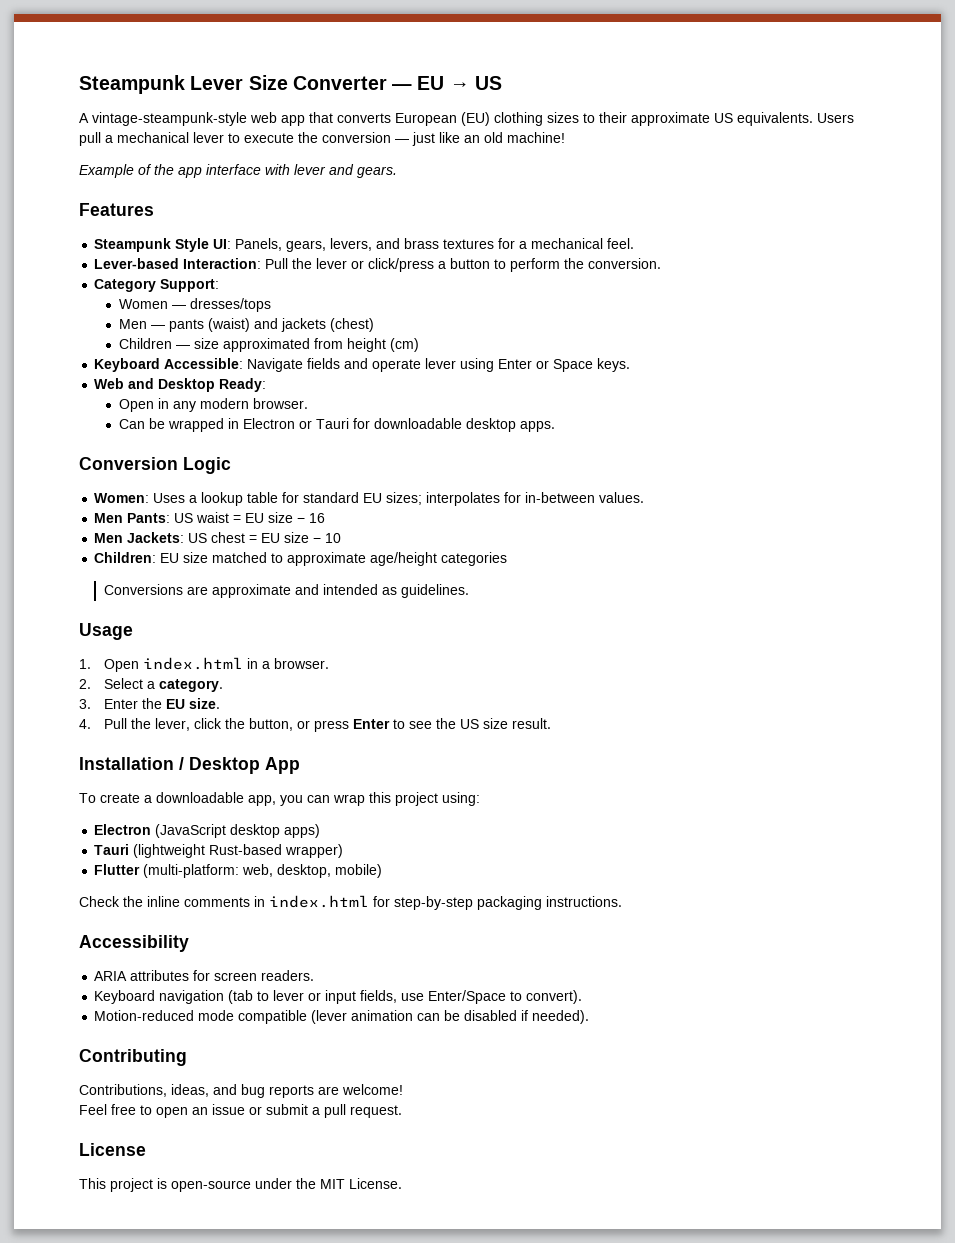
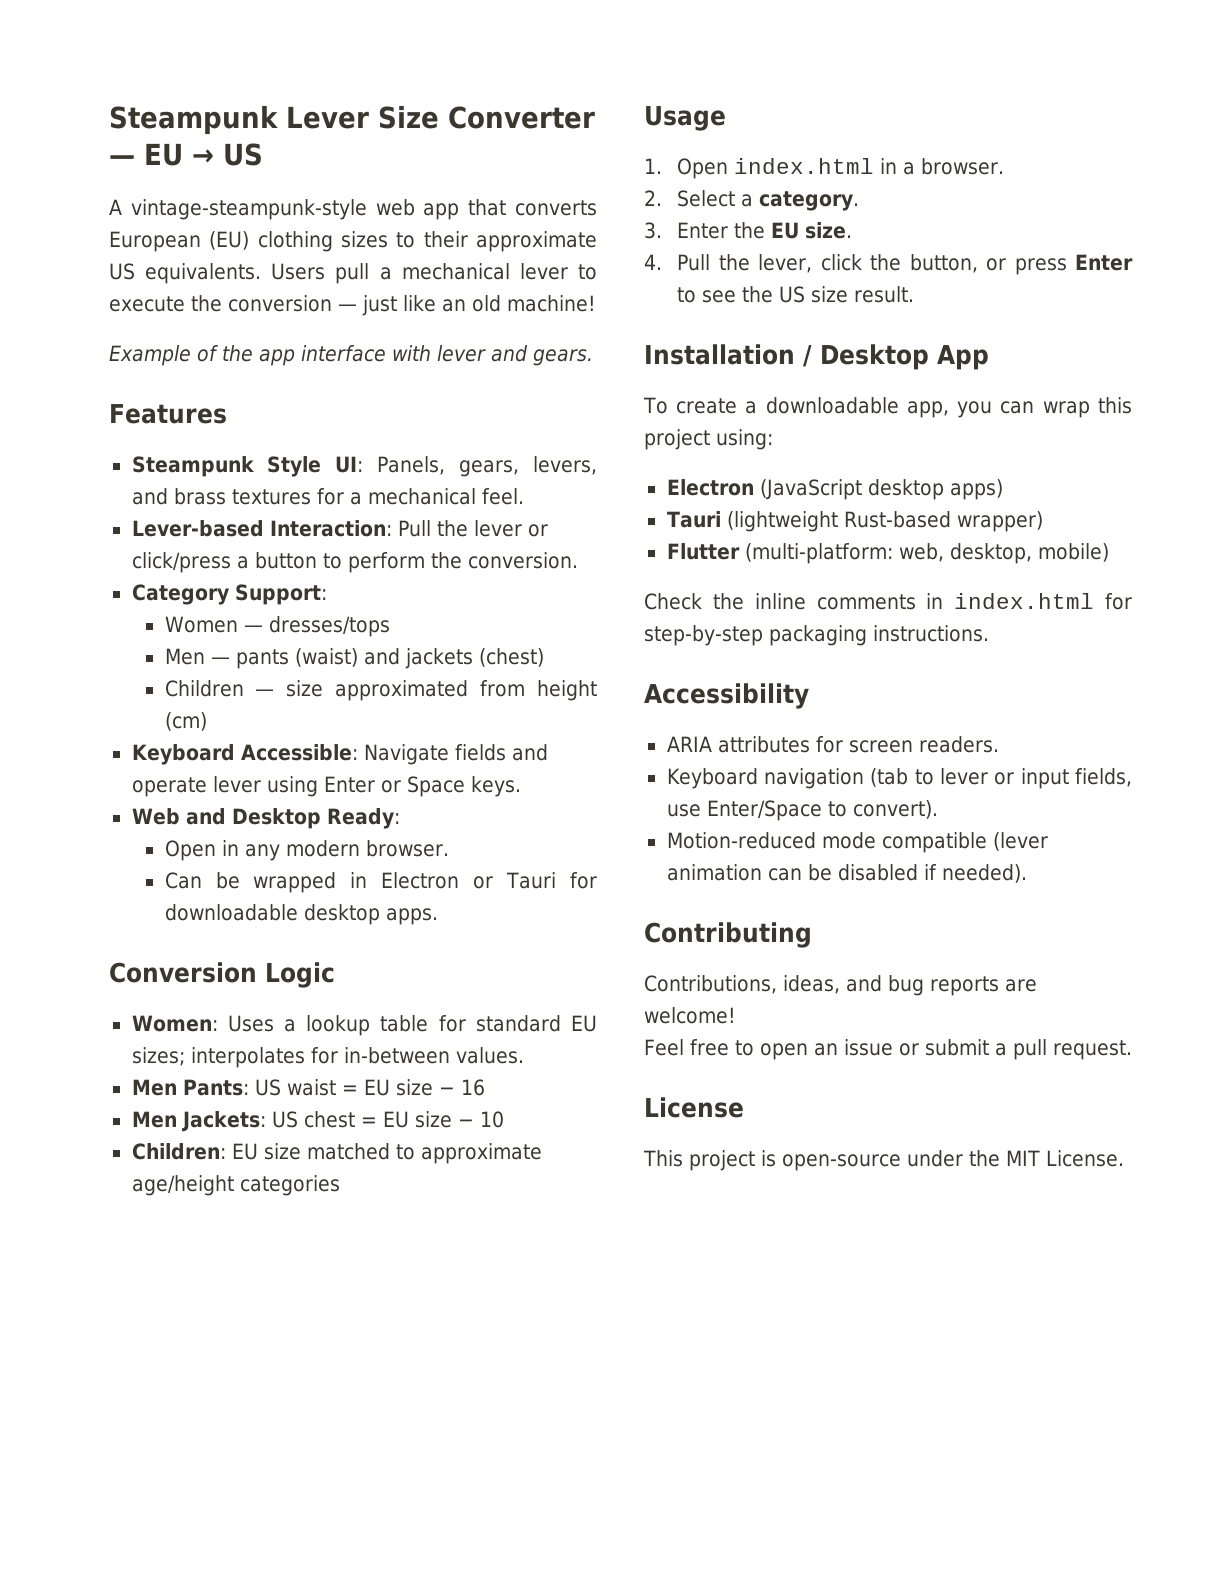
- Conversions are approximate and intended as guidelines.

